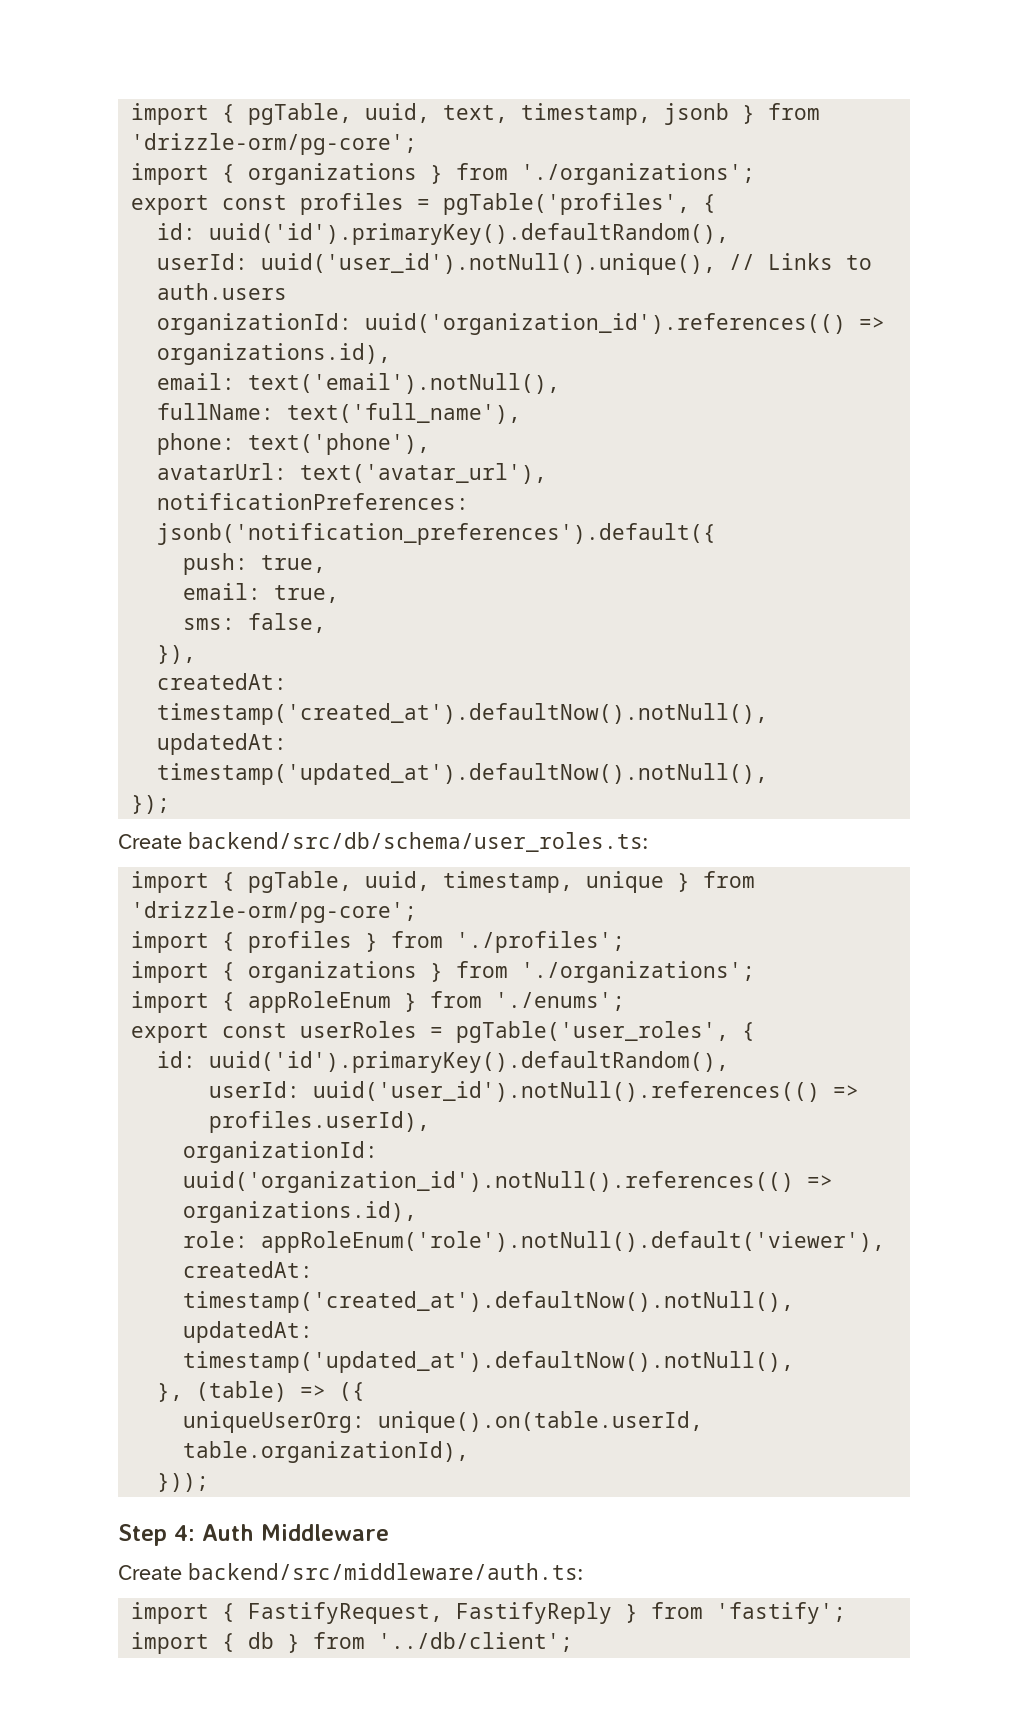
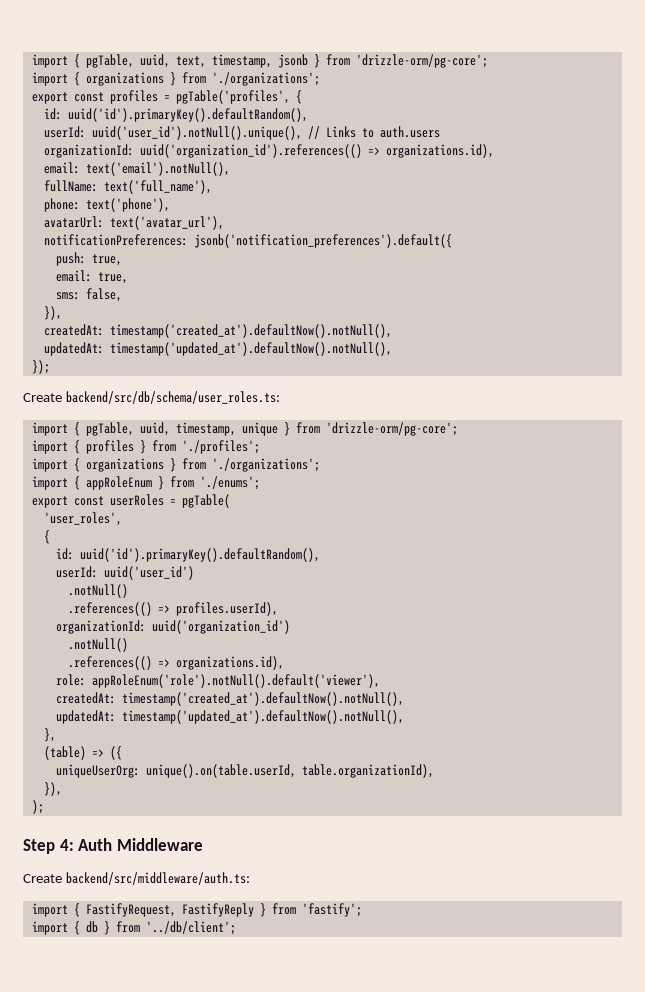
- export const userRoles = pgTable('user_roles', {
+ export const userRoles = pgTable(
+ 'user_roles',
+ {
  id: uuid('id').primaryKey().defaultRandom(),
- userId: uuid('user_id').notNull().references(() => profiles.userId),
+ userId: uuid('user_id')
+ .notNull()
+ .references(() => profiles.userId),
- organizationId: uuid('organization_id').notNull().references(() => organizations.id),
+ organizationId: uuid('organization_id')
+ .notNull()
+ .references(() => organizations.id),
- }, (table) => ({
+ },
+ (table) => ({
  uniqueUserOrg: unique().on(table.userId, table.organizationId),
- }));
+ }),
+ );

